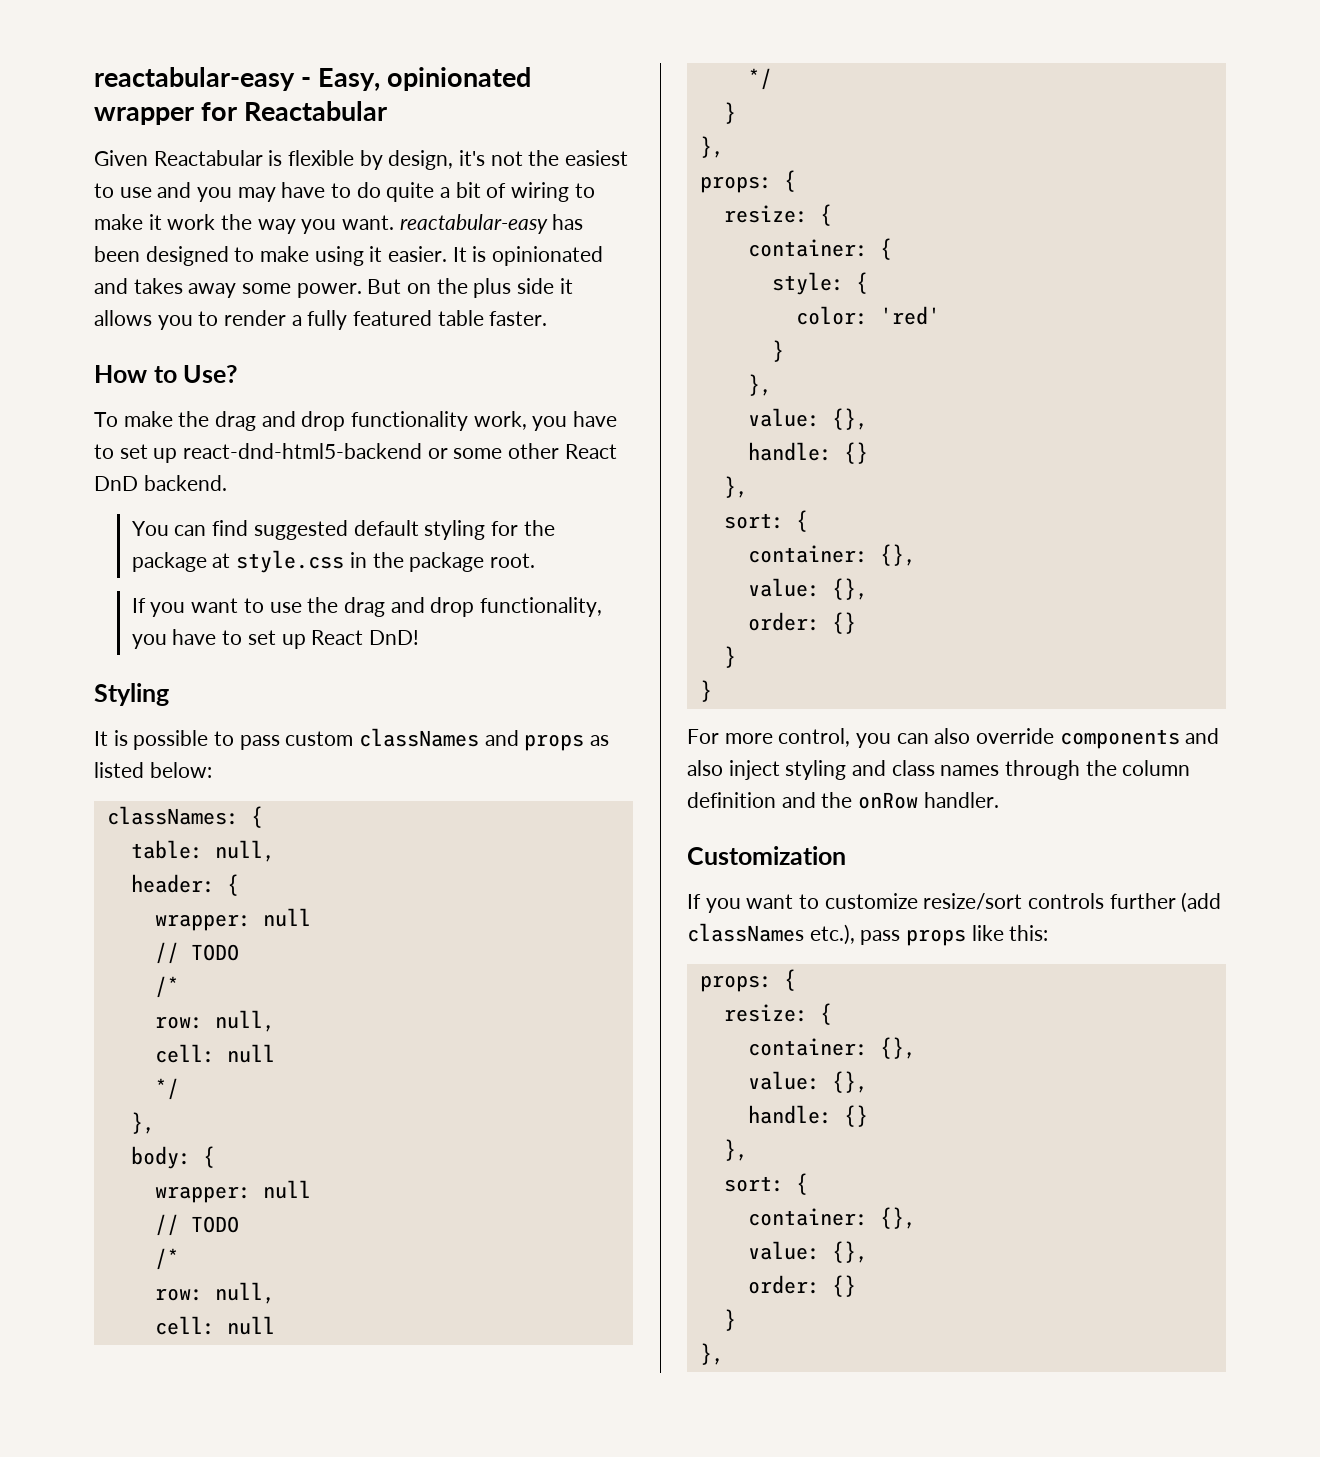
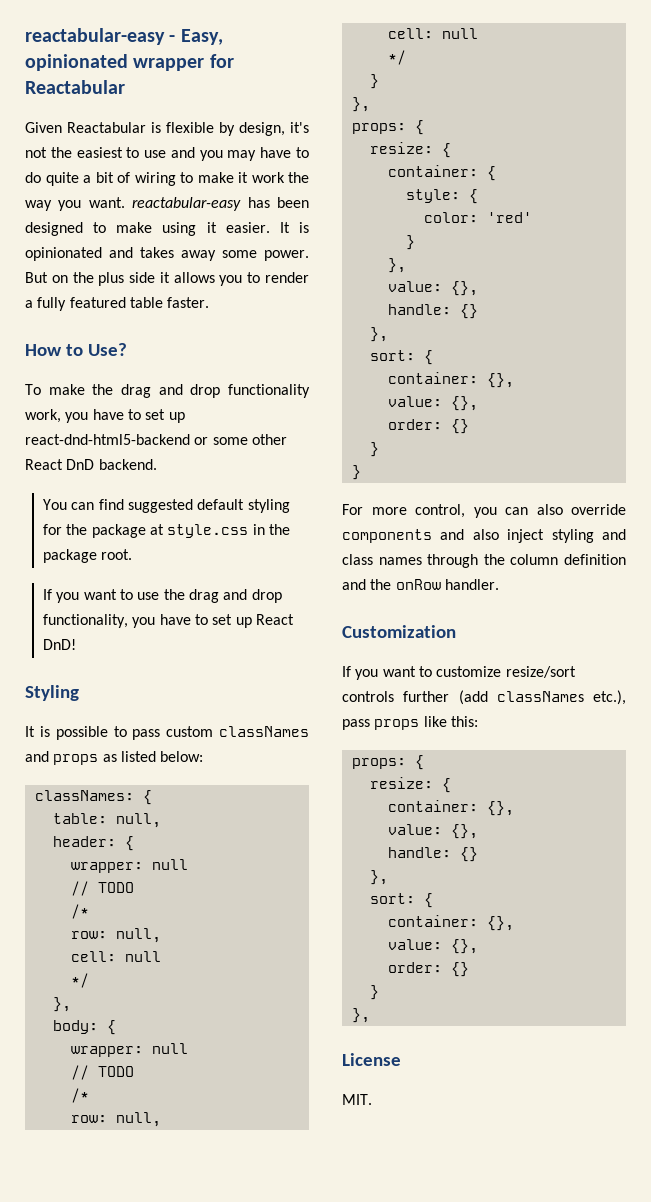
+ License
+ MIT.

